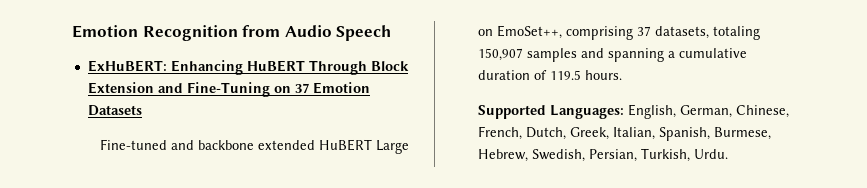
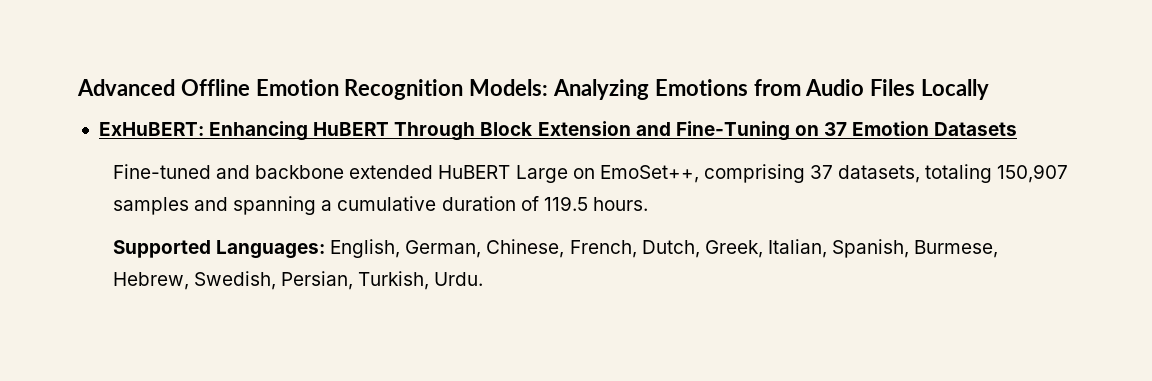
- Emotion Recognition from Audio Speech
+ Advanced Offline Emotion Recognition Models: Analyzing Emotions from Audio Files Locally

